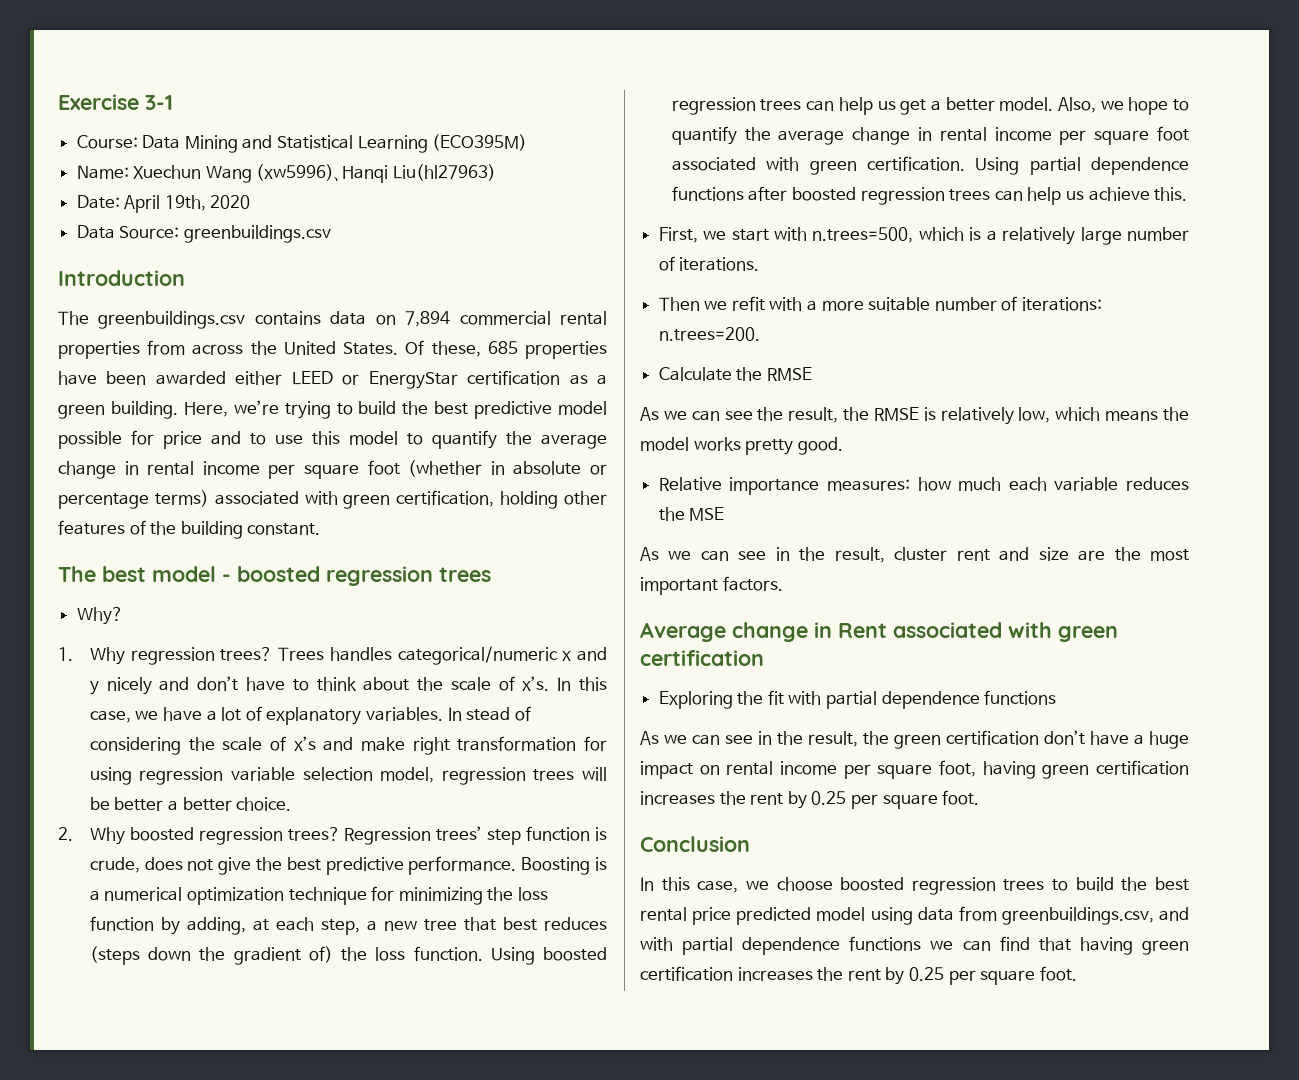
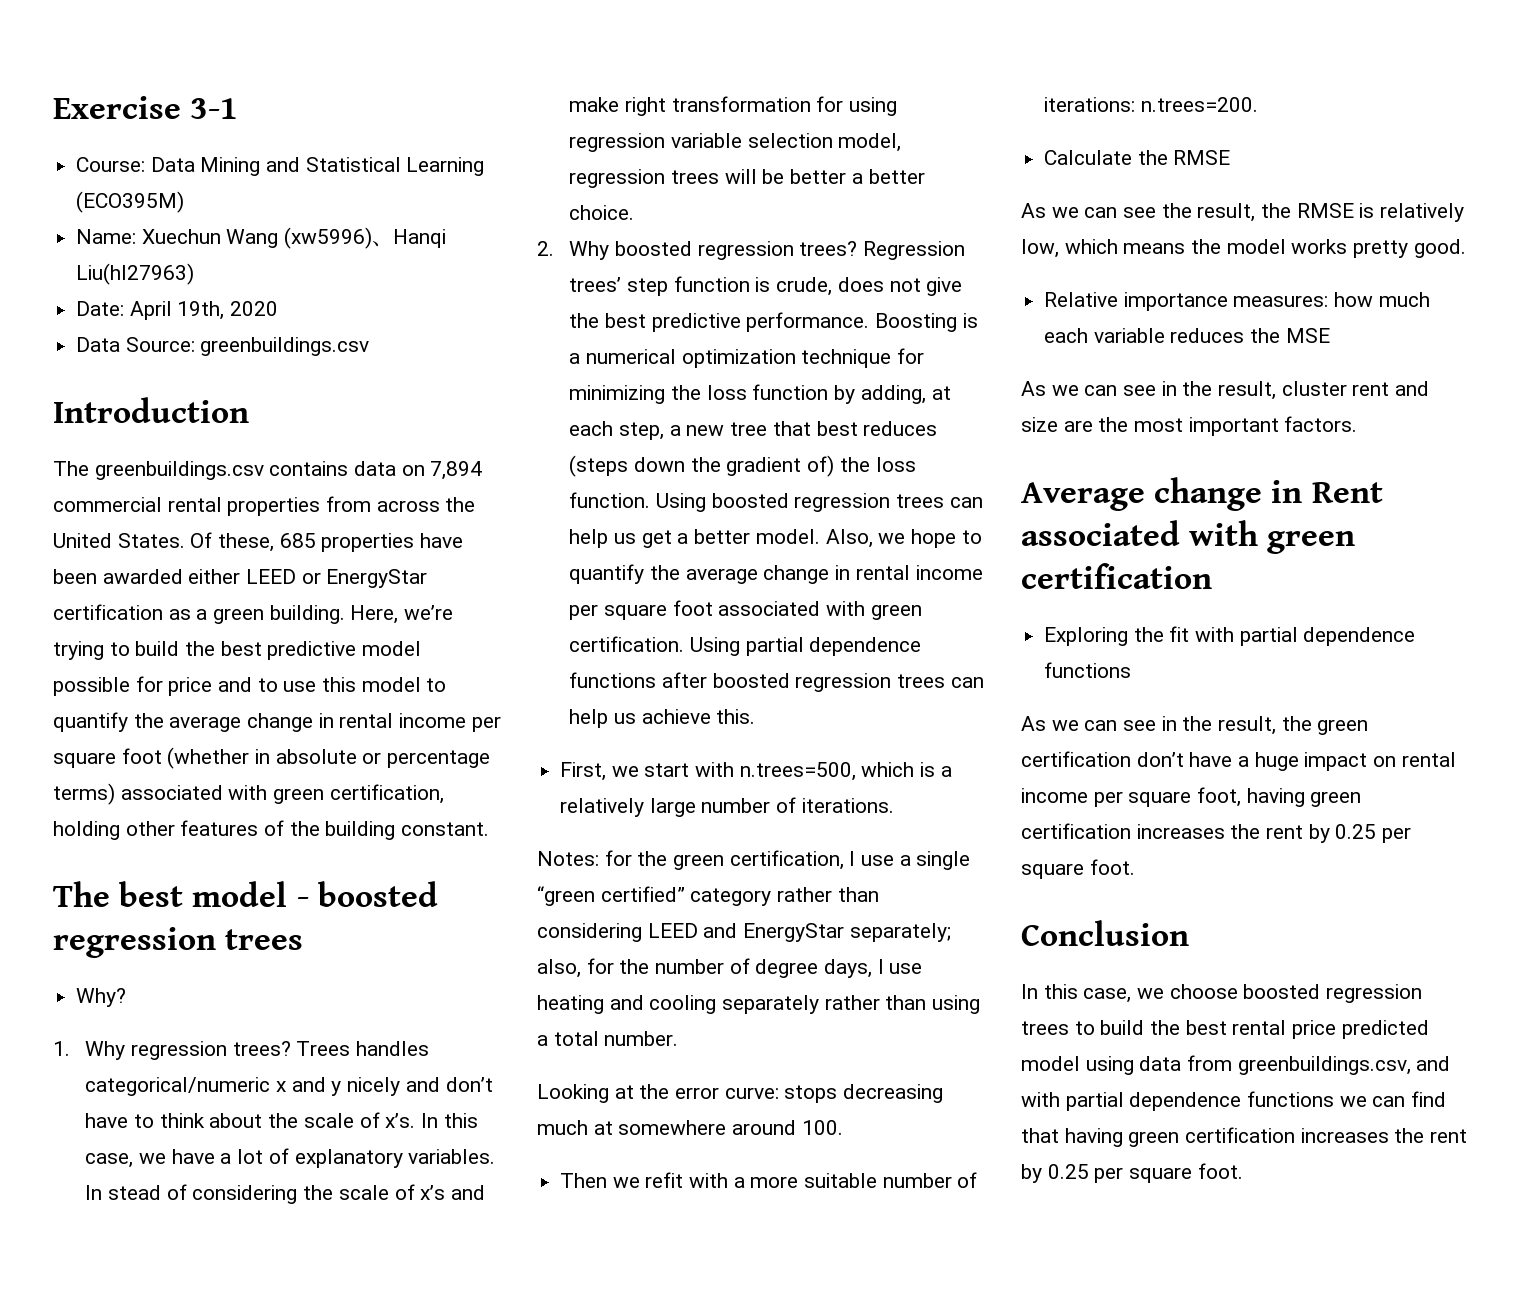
+ Notes: for the green certification, I use a single “green certified” category rather than considering LEED and EnergyStar separately; also, for the number of degree days, I use heating and cooling separately rather than using a total number.
+ Looking at the error curve: stops decreasing much at somewhere around 100.

